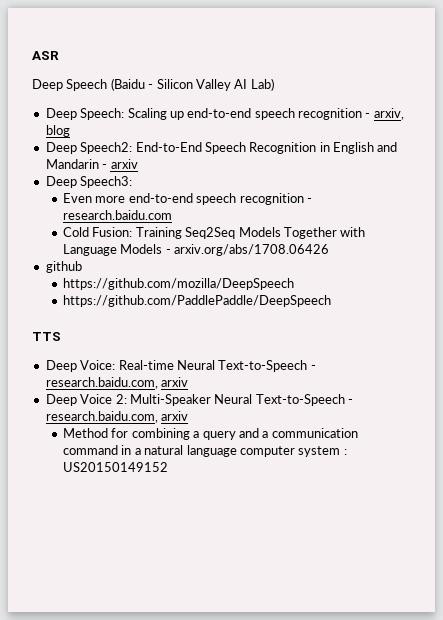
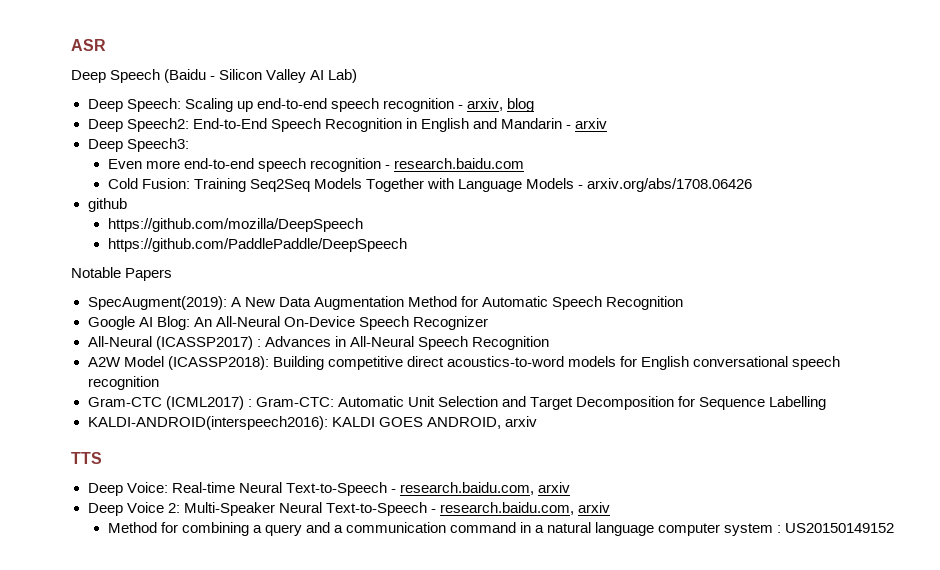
+ Notable Papers
+ SpecAugment(2019): A New Data Augmentation Method for Automatic Speech Recognition
+ Google AI Blog: An All-Neural On-Device Speech Recognizer
+ All-Neural (ICASSP2017) : Advances in All-Neural Speech Recognition
+ A2W Model (ICASSP2018): Building competitive direct acoustics-to-word models for English conversational speech recognition
+ Gram-CTC (ICML2017) : Gram-CTC: Automatic Unit Selection and Target Decomposition for Sequence Labelling
+ KALDI-ANDROID(interspeech2016): KALDI GOES ANDROID, arxiv

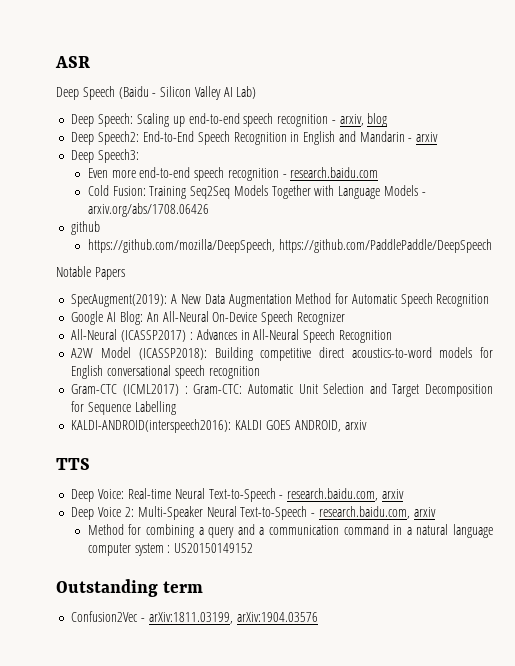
- https://github.com/mozilla/DeepSpeech
- https://github.com/PaddlePaddle/DeepSpeech
+ https://github.com/mozilla/DeepSpeech, https://github.com/PaddlePaddle/DeepSpeech
+ Outstanding term
+ Confusion2Vec - arXiv:1811.03199, arXiv:1904.03576

